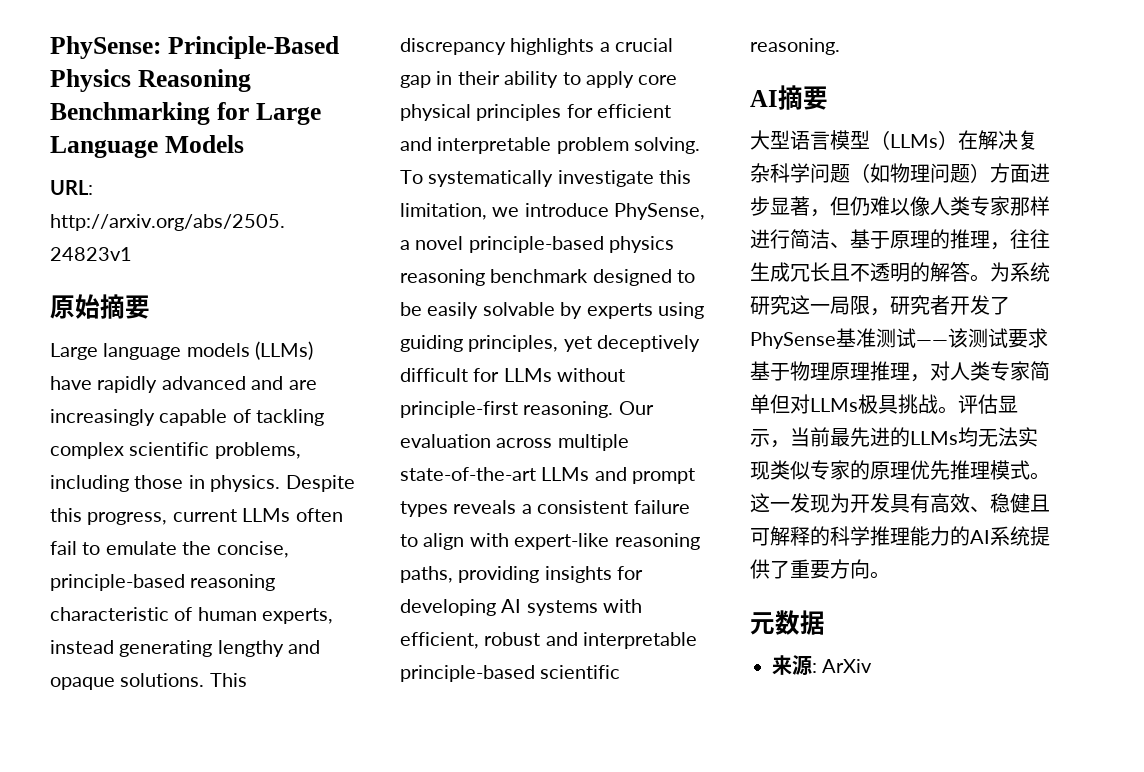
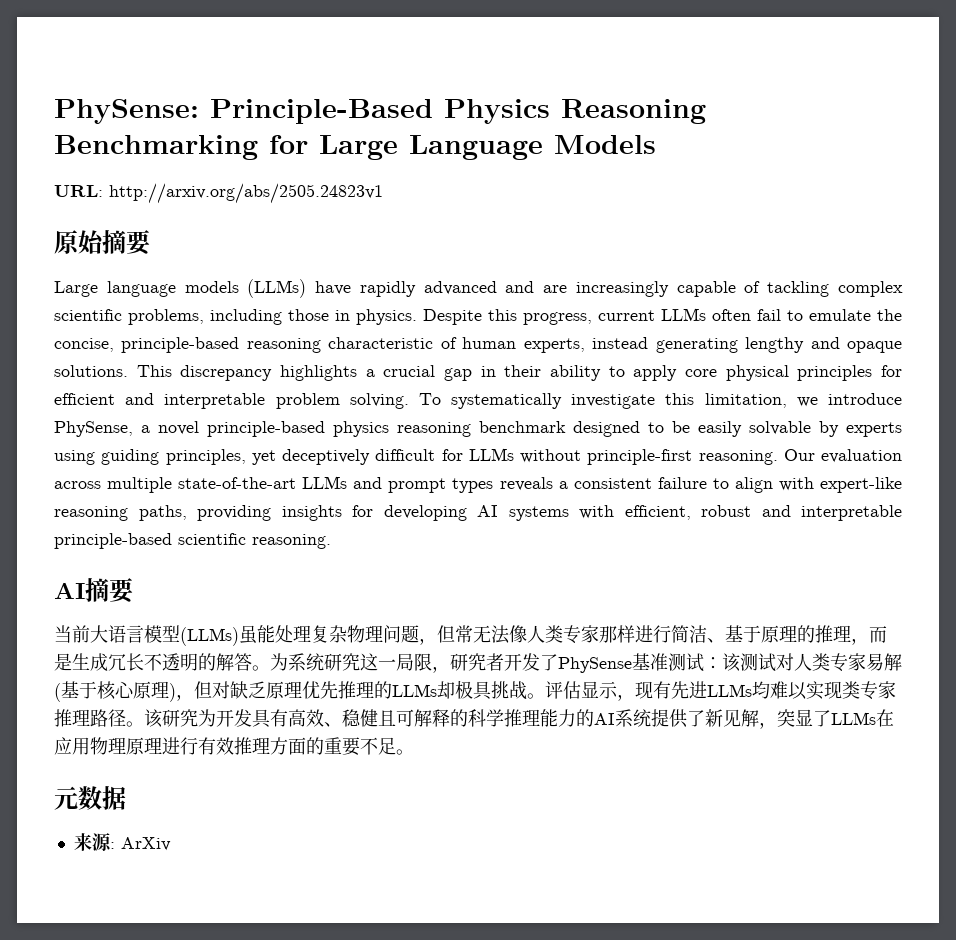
- 大型语言模型（LLMs）在解决复杂科学问题（如物理问题）方面进步显著，但仍难以像人类专家那样进行简洁、基于原理的推理，往往生成冗长且不透明的解答。
+ 当前大语言模型(LLMs)虽能处理复杂物理问题，但常无法像人类专家那样进行简洁、基于原理的推理，而是生成冗长不透明的解答。
- 为系统研究这一局限，研究者开发了PhySense基准测试——该测试要求基于物理原理推理，对人类专家简单但对LLMs极具挑战。
+ 为系统研究这一局限，研究者开发了PhySense基准测试：该测试对人类专家易解(基于核心原理)，但对缺乏原理优先推理的LLMs却极具挑战。
- 评估显示，当前最先进的LLMs均无法实现类似专家的原理优先推理模式。这一发现为开发具有高效、稳健且可解释的科学推理能力的AI系统提供了重要方向。
+ 评估显示，现有先进LLMs均难以实现类专家推理路径。该研究为开发具有高效、稳健且可解释的科学推理能力的AI系统提供了新见解，突显了LLMs在应用物理原理进行有效推理方面的重要不足。

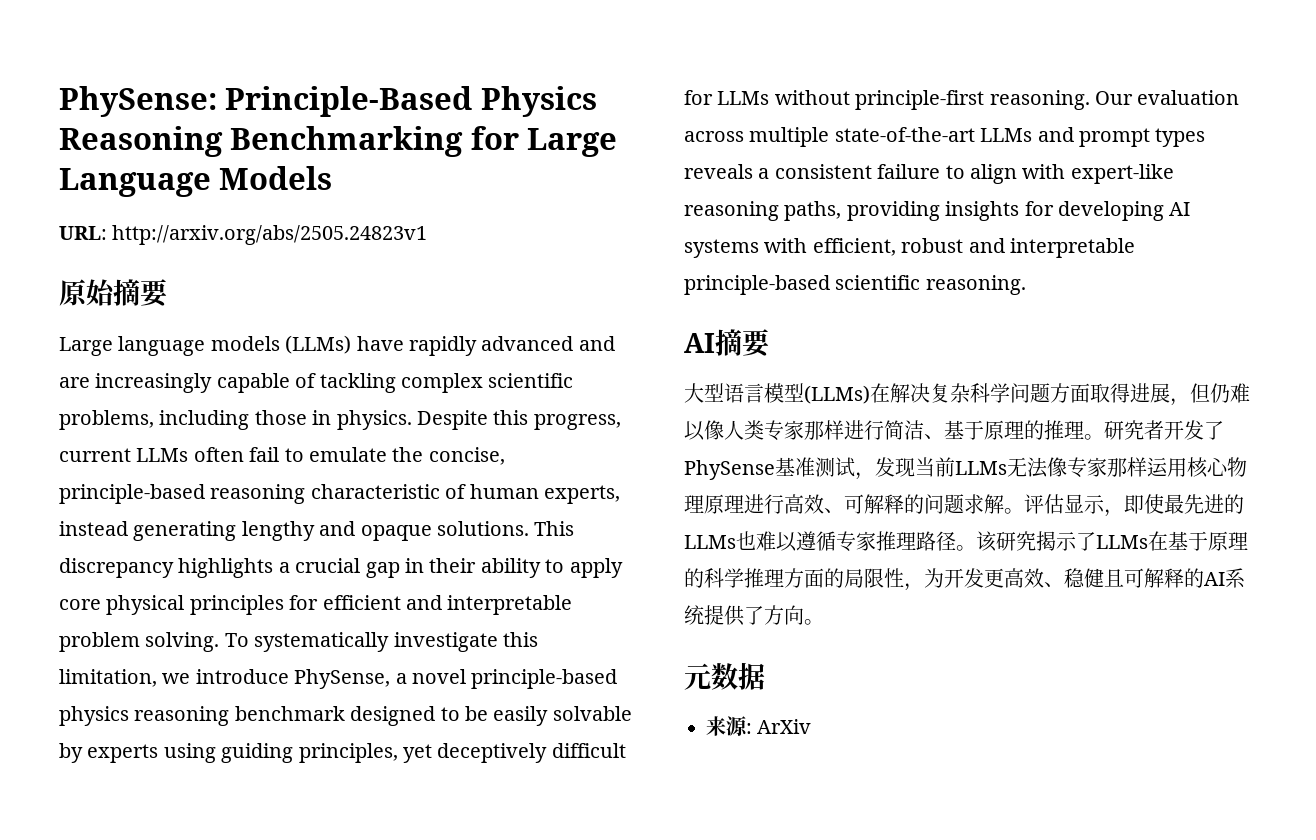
- 当前大语言模型(LLMs)虽能处理复杂物理问题，但常无法像人类专家那样进行简洁、基于原理的推理，而是生成冗长不透明的解答。为系统研究这一局限，研究者开发了PhySense基准测试：该测试对人类专家易解(基于核心原理)，但对缺乏原理优先推理的LLMs却极具挑战。评估显示，现有先进LLMs均难以实现类专家推理路径。
+ 大型语言模型(LLMs)在解决复杂科学问题方面取得进展，但仍难以像人类专家那样进行简洁、基于原理的推理。研究者开发了PhySense基准测试，发现当前LLMs无法像专家那样运用核心物理原理进行高效、可解释的问题求解。评估显示，即使最先进的LLMs也难以遵循专家推理路径。
- 该研究为开发具有高效、稳健且可解释的科学推理能力的AI系统提供了新见解，突显了LLMs在应用物理原理进行有效推理方面的重要不足。
+ 该研究揭示了LLMs在基于原理的科学推理方面的局限性，为开发更高效、稳健且可解释的AI系统提供了方向。

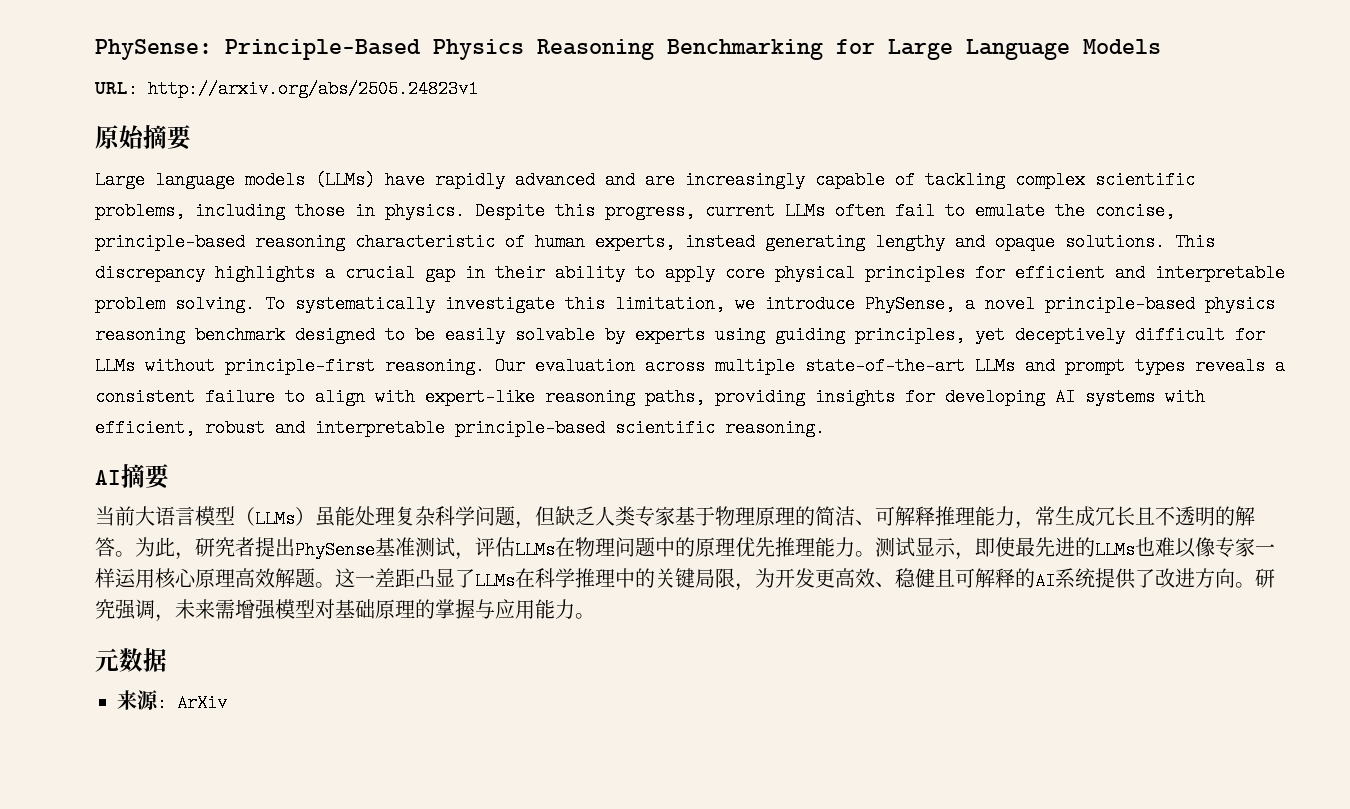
- 大型语言模型(LLMs)在解决复杂科学问题方面取得进展，但仍难以像人类专家那样进行简洁、基于原理的推理。研究者开发了PhySense基准测试，发现当前LLMs无法像专家那样运用核心物理原理进行高效、可解释的问题求解。评估显示，即使最先进的LLMs也难以遵循专家推理路径。该研究揭示了LLMs在基于原理的科学推理方面的局限性，为开发更高效、稳健且可解释的AI系统提供了方向。
+ 当前大语言模型（LLMs）虽能处理复杂科学问题，但缺乏人类专家基于物理原理的简洁、可解释推理能力，常生成冗长且不透明的解答。为此，研究者提出PhySense基准测试，评估LLMs在物理问题中的原理优先推理能力。测试显示，即使最先进的LLMs也难以像专家一样运用核心原理高效解题。这一差距凸显了LLMs在科学推理中的关键局限，为开发更高效、稳健且可解释的AI系统提供了改进方向。研究强调，未来需增强模型对基础原理的掌握与应用能力。

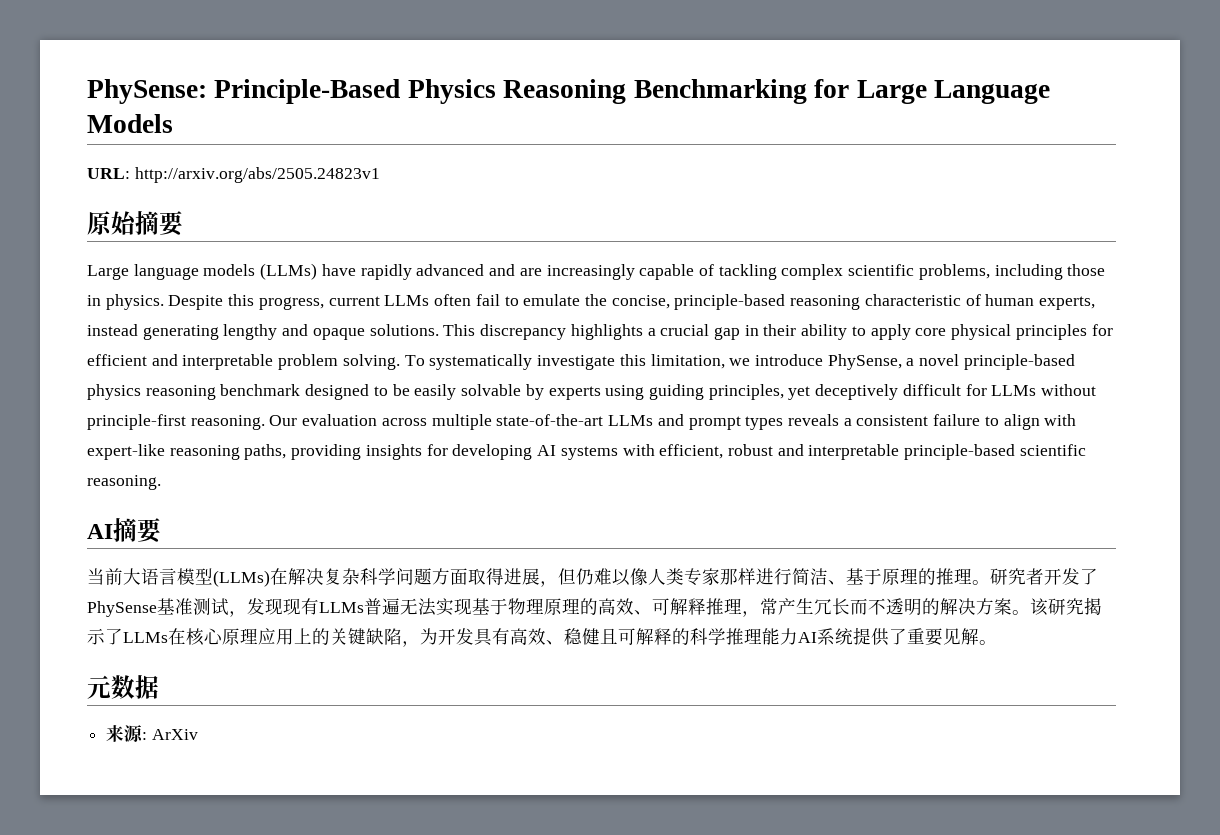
- 当前大语言模型（LLMs）虽能处理复杂科学问题，但缺乏人类专家基于物理原理的简洁、可解释推理能力，常生成冗长且不透明的解答。为此，研究者提出PhySense基准测试，评估LLMs在物理问题中的原理优先推理能力。测试显示，即使最先进的LLMs也难以像专家一样运用核心原理高效解题。这一差距凸显了LLMs在科学推理中的关键局限，为开发更高效、稳健且可解释的AI系统提供了改进方向。研究强调，未来需增强模型对基础原理的掌握与应用能力。
+ 当前大语言模型(LLMs)在解决复杂科学问题方面取得进展，但仍难以像人类专家那样进行简洁、基于原理的推理。研究者开发了PhySense基准测试，发现现有LLMs普遍无法实现基于物理原理的高效、可解释推理，常产生冗长而不透明的解决方案。该研究揭示了LLMs在核心原理应用上的关键缺陷，为开发具有高效、稳健且可解释的科学推理能力AI系统提供了重要见解。

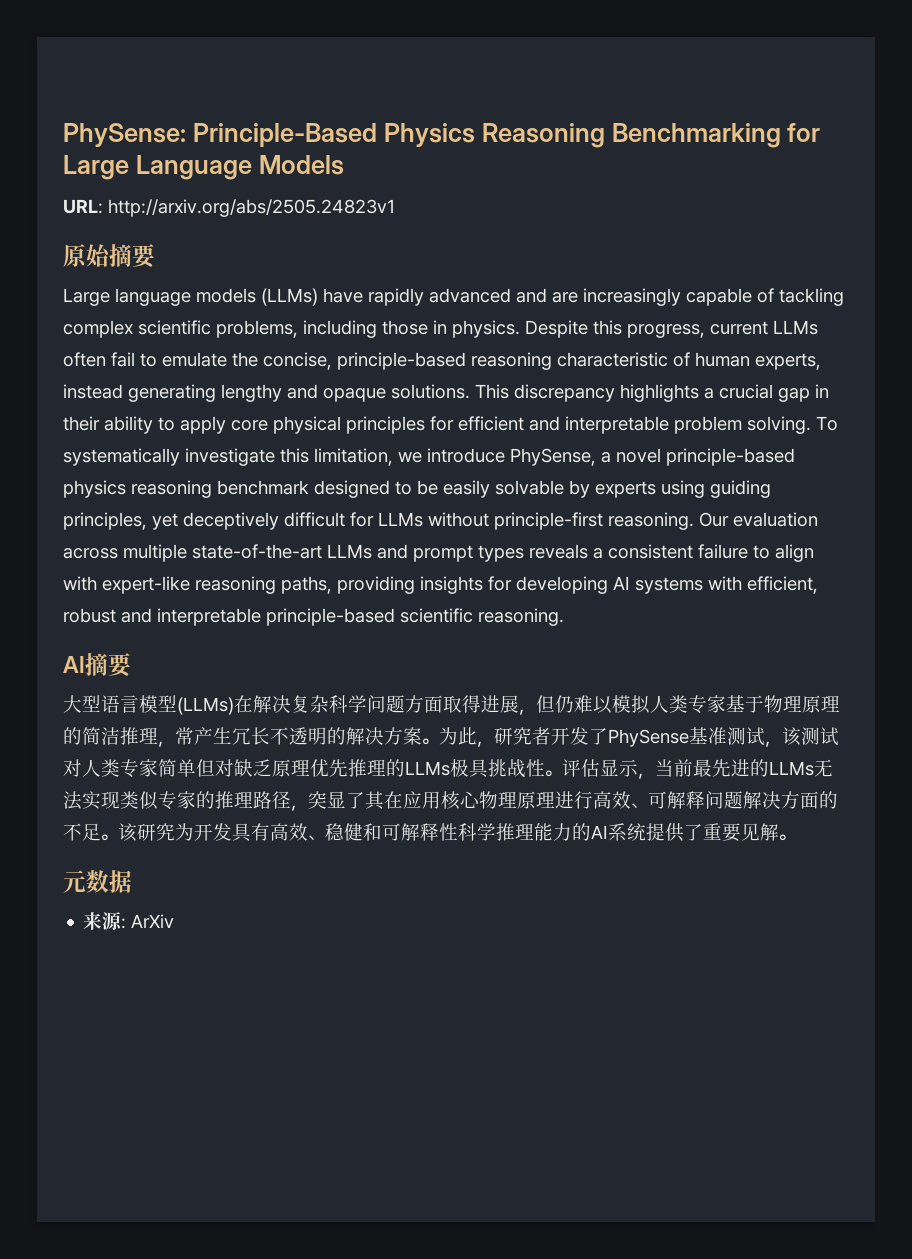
- 当前大语言模型(LLMs)在解决复杂科学问题方面取得进展，但仍难以像人类专家那样进行简洁、基于原理的推理。研究者开发了PhySense基准测试，发现现有LLMs普遍无法实现基于物理原理的高效、可解释推理，常产生冗长而不透明的解决方案。该研究揭示了LLMs在核心原理应用上的关键缺陷，为开发具有高效、稳健且可解释的科学推理能力AI系统提供了重要见解。
+ 大型语言模型(LLMs)在解决复杂科学问题方面取得进展，但仍难以模拟人类专家基于物理原理的简洁推理，常产生冗长不透明的解决方案。为此，研究者开发了PhySense基准测试，该测试对人类专家简单但对缺乏原理优先推理的LLMs极具挑战性。评估显示，当前最先进的LLMs无法实现类似专家的推理路径，突显了其在应用核心物理原理进行高效、可解释问题解决方面的不足。该研究为开发具有高效、稳健和可解释性科学推理能力的AI系统提供了重要见解。

